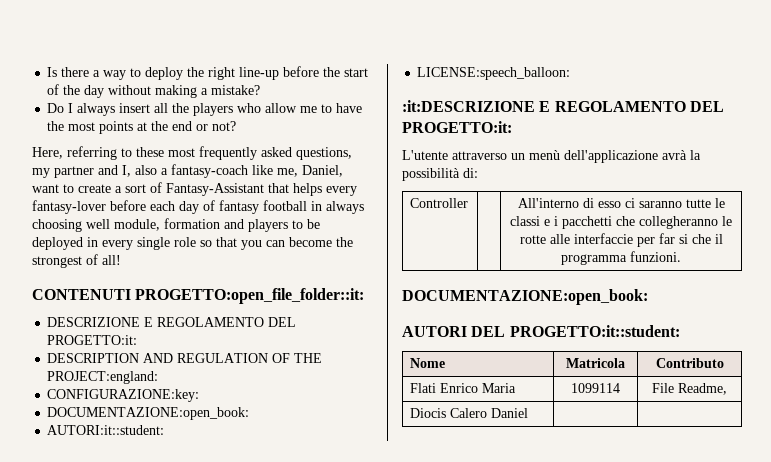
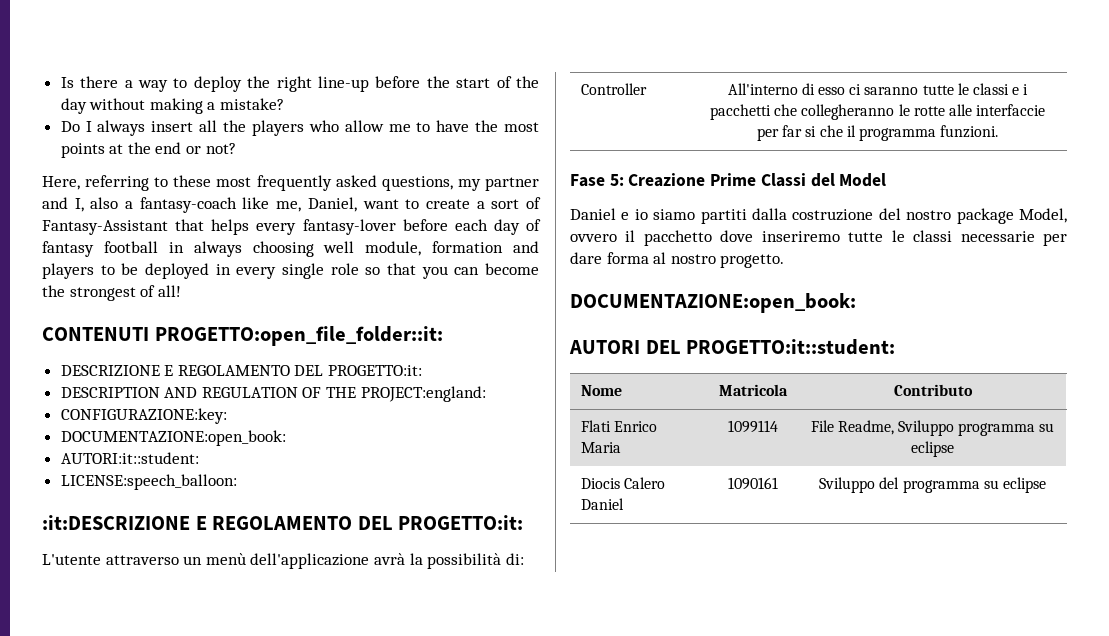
+ Fase 5: Creazione Prime Classi del Model
+ Daniel e io siamo partiti dalla costruzione del nostro package Model, ovvero il pacchetto dove inseriremo tutte le classi necessarie per dare forma al nostro progetto.
- Flati Enrico Maria | 1099114 | File Readme,
+ Flati Enrico Maria | 1099114 | File Readme, Sviluppo programma su eclipse
- Diocis Calero Daniel | |
+ Diocis Calero Daniel | 1090161 | Sviluppo del programma su eclipse

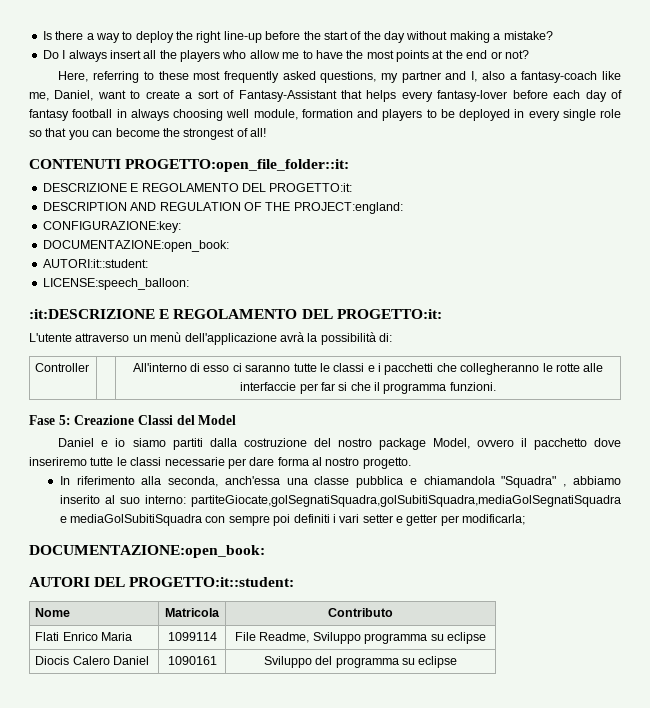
- Fase 5: Creazione Prime Classi del Model
+ Fase 5: Creazione Classi del Model
+ In riferimento alla seconda, anch'essa una classe pubblica e chiamandola "Squadra" , abbiamo inserito al suo interno: partiteGiocate,golSegnatiSquadra,golSubitiSquadra,mediaGolSegnatiSquadra e mediaGolSubitiSquadra con sempre poi definiti i vari setter e getter per modificarla;

